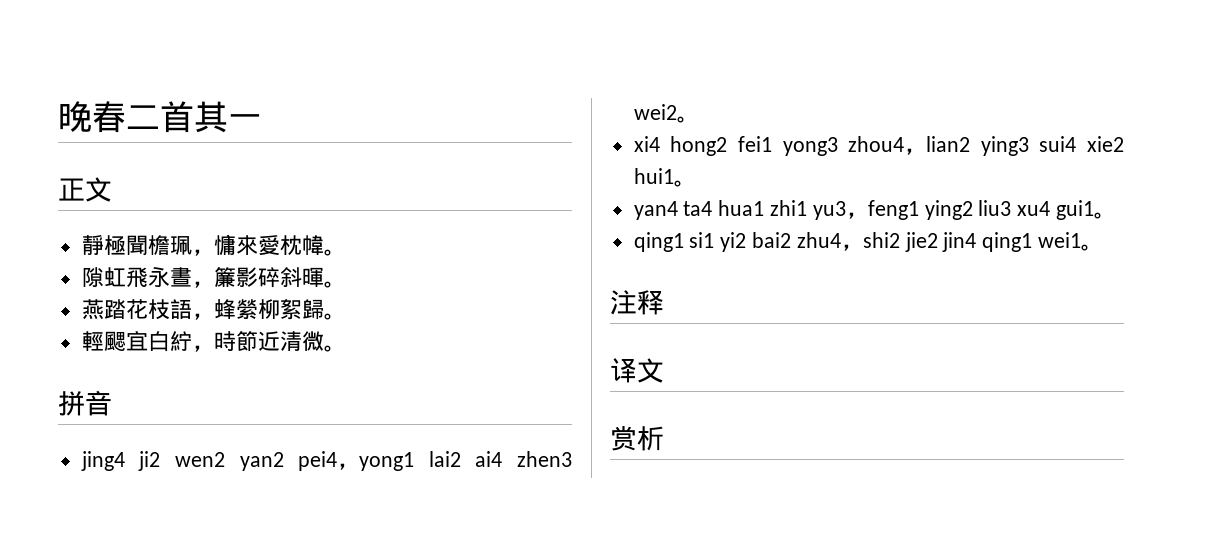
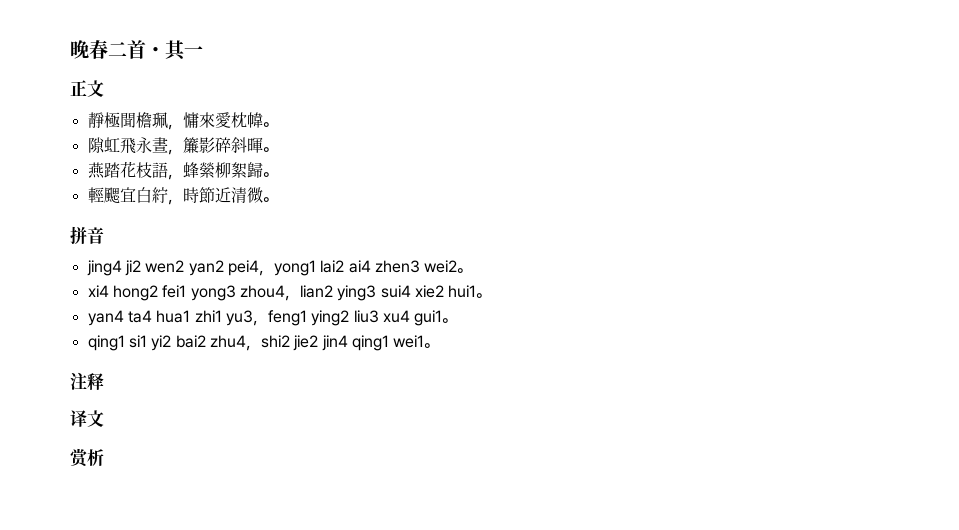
- 晚春二首其一
+ 晚春二首・其一

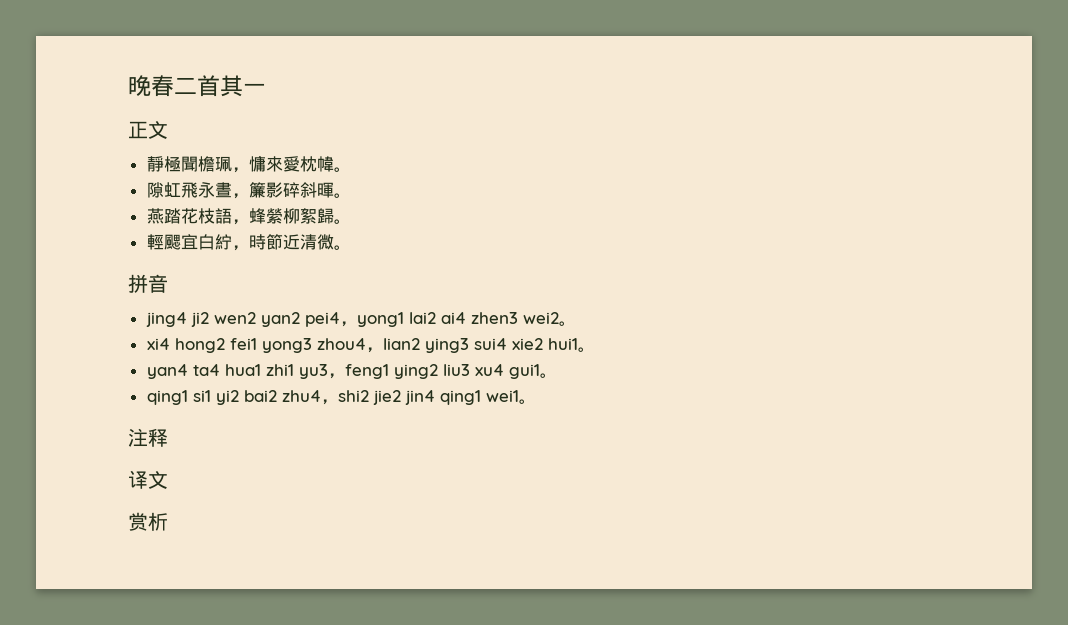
- 晚春二首・其一
+ 晚春二首其一

